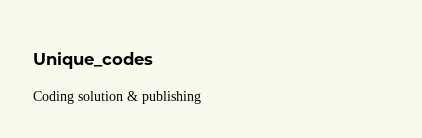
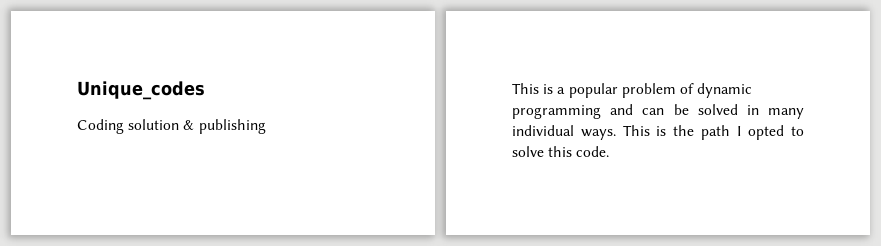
+ This is a popular problem of dynamic programming and can be solved in many individual ways. This is the path I opted to solve this code.

